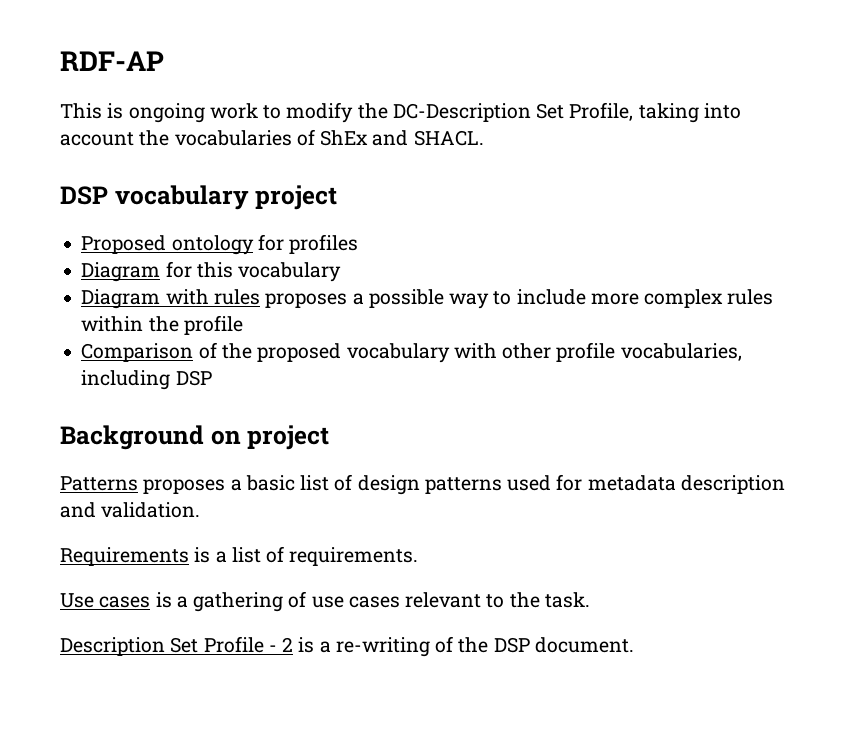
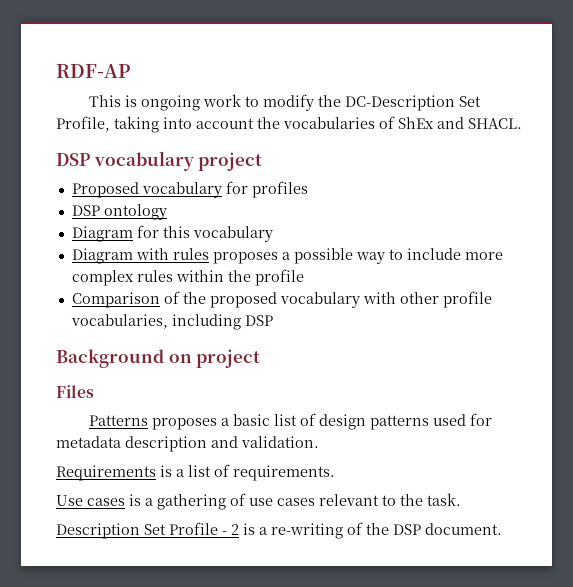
- Proposed ontology for profiles
+ Proposed vocabulary for profiles
+ DSP ontology
+ Files

